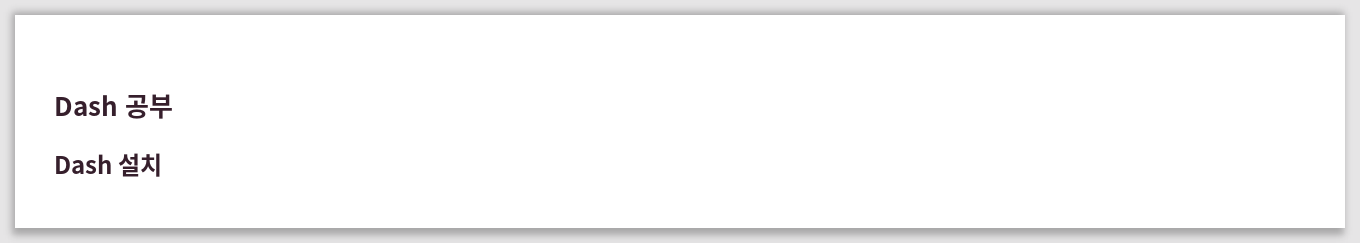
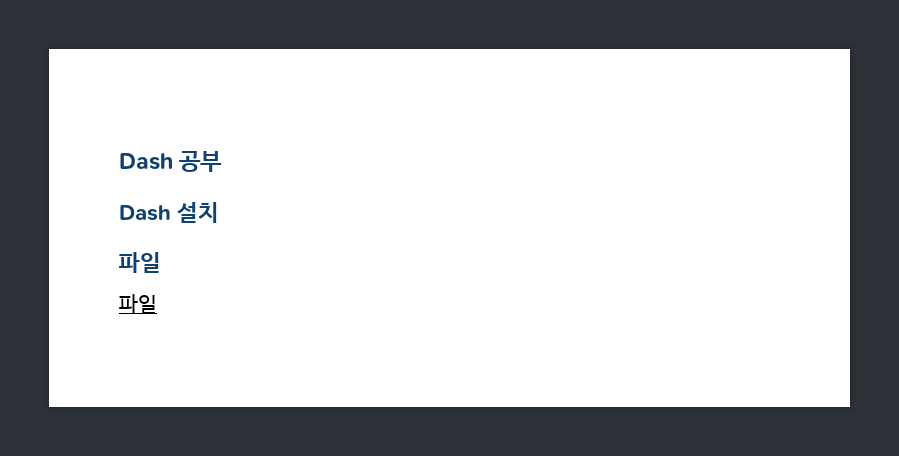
  Dash 설치
+ 파일
+ 파일

